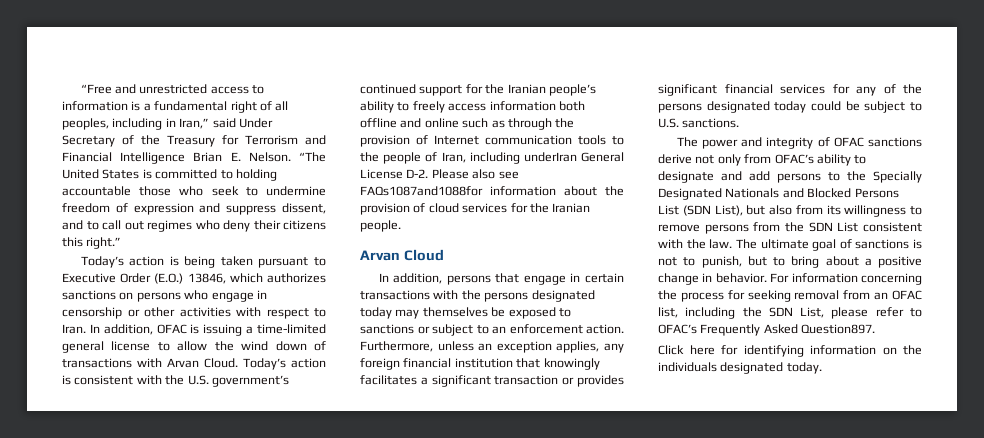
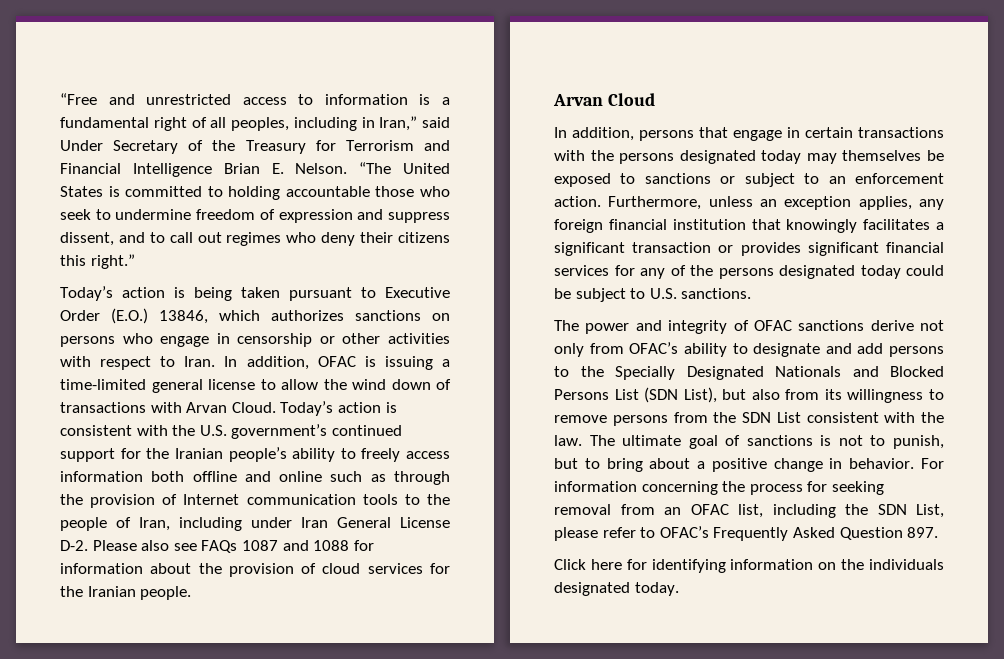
- Today’s action is consistent with the U.S. government’s continued support for the Iranian people’s ability to freely access information both offline and online such as through the provision of Internet communication tools to the people of Iran, including underIran General License D-2. Please also see FAQs1087and1088for information about the provision of cloud services for the Iranian people.
+ Today’s action is consistent with the U.S. government’s continued support for the Iranian people’s ability to freely access information both offline and online such as through the provision of Internet communication tools to the people of Iran, including under Iran General License D-2. Please also see FAQs 1087 and 1088 for information about the provision of cloud services for the Iranian people.
- For information concerning the process for seeking removal from an OFAC list, including the SDN List, please refer to OFAC’s Frequently Asked Question897.
+ For information concerning the process for seeking removal from an OFAC list, including the SDN List, please refer to OFAC’s Frequently Asked Question 897.

